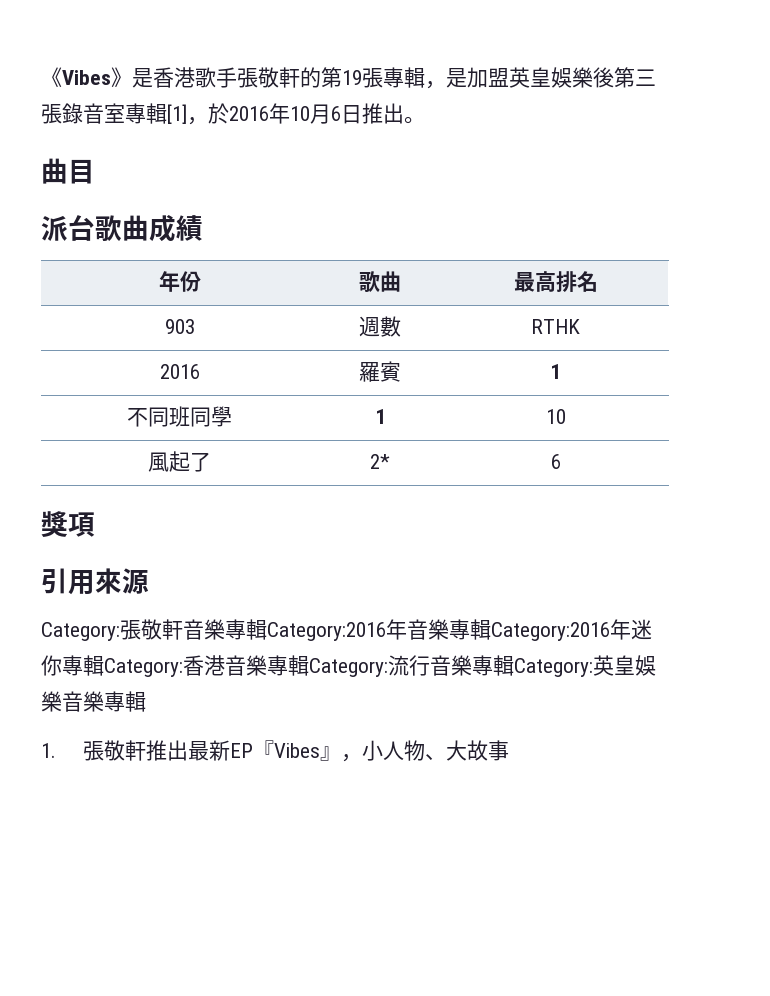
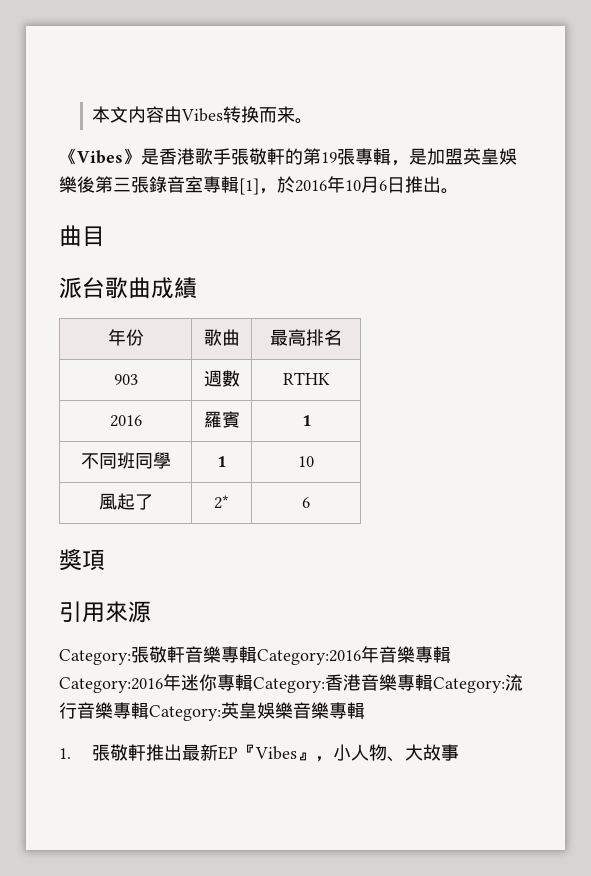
+ 本文内容由Vibes转换而来。

